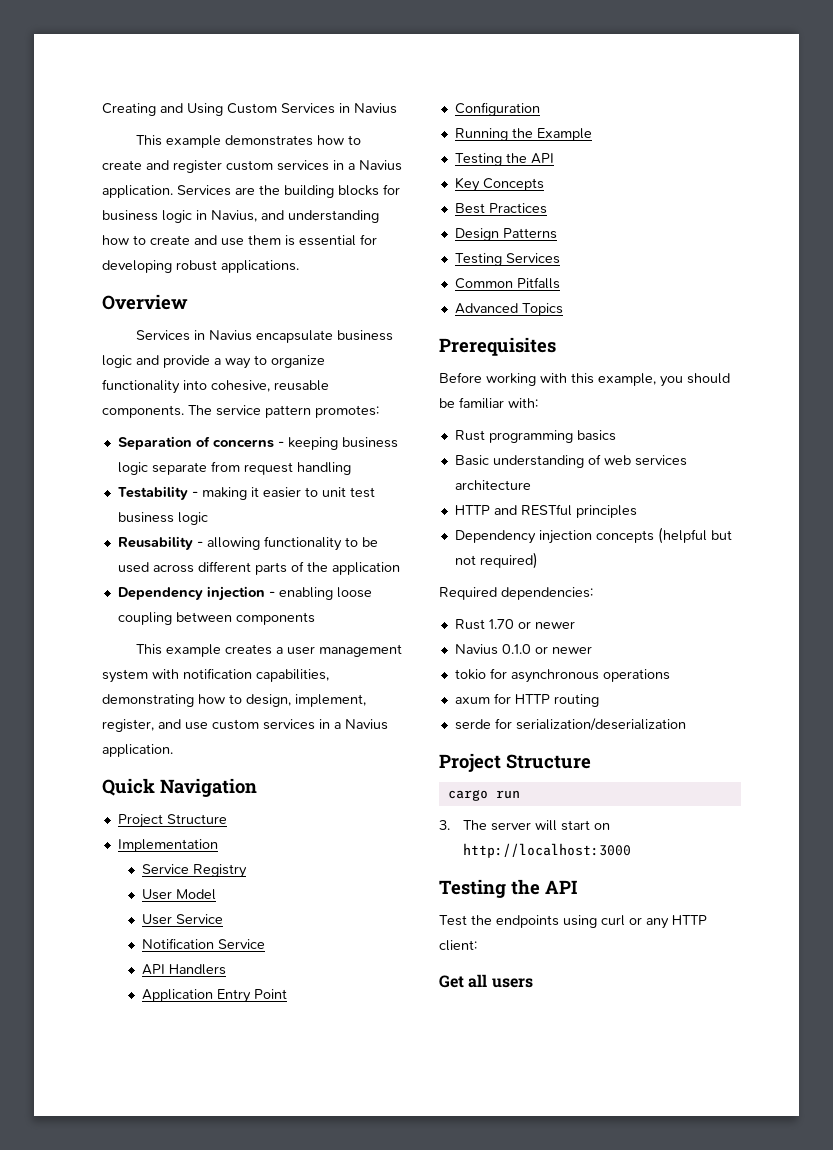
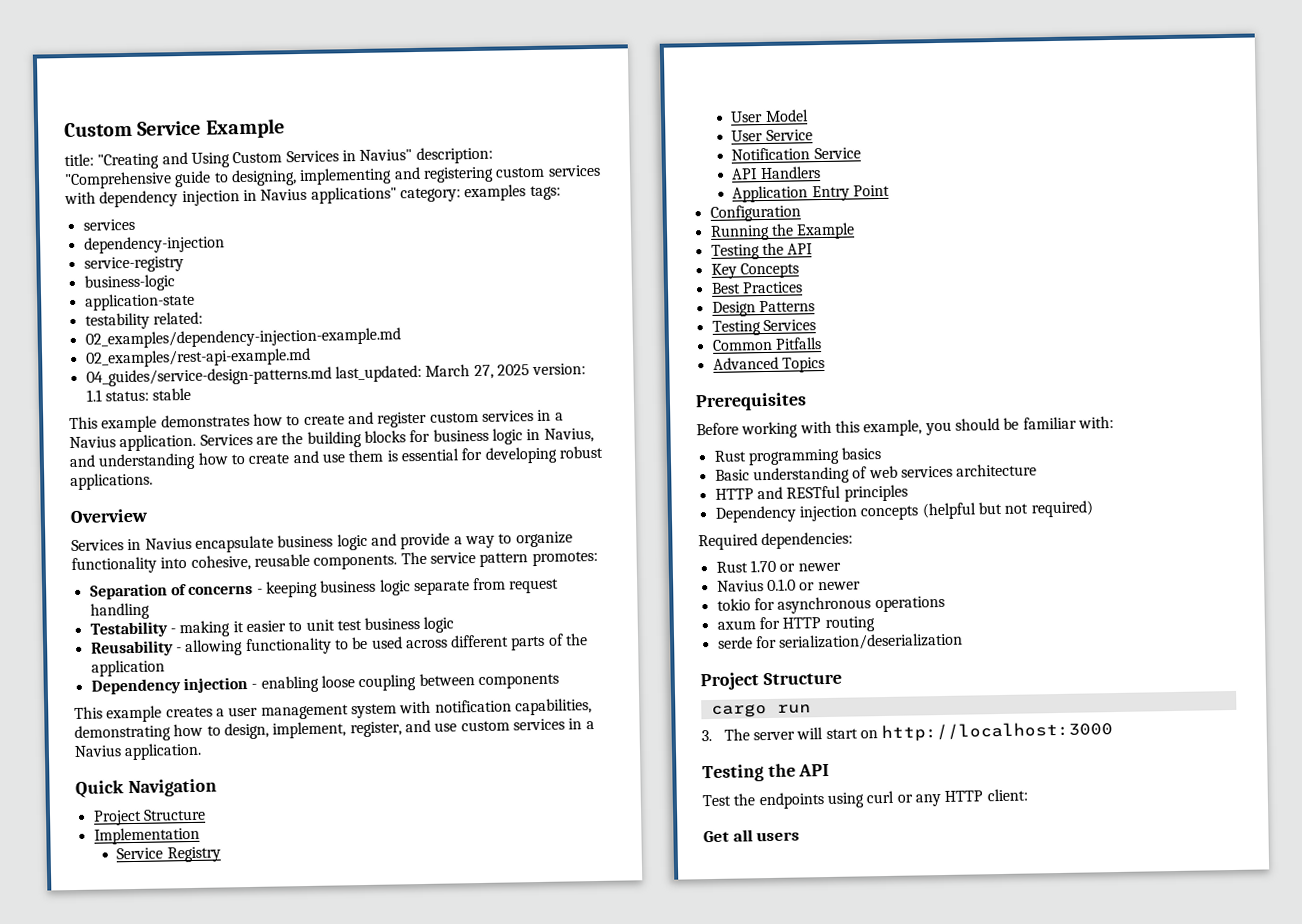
- Creating and Using Custom Services in Navius
+ Custom Service Example
+ title: "Creating and Using Custom Services in Navius" description: "Comprehensive guide to designing, implementing and registering custom services with dependency injection in Navius applications" category: examples tags:
+ services
+ dependency-injection
+ service-registry
+ business-logic
+ application-state
+ testability related:
+ 02_examples/dependency-injection-example.md
+ 02_examples/rest-api-example.md
+ 04_guides/service-design-patterns.md last_updated: March 27, 2025 version: 1.1 status: stable

